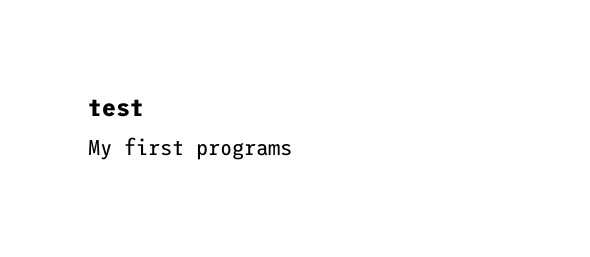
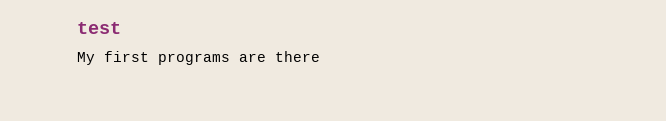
- My first programs
+ My first programs are there

